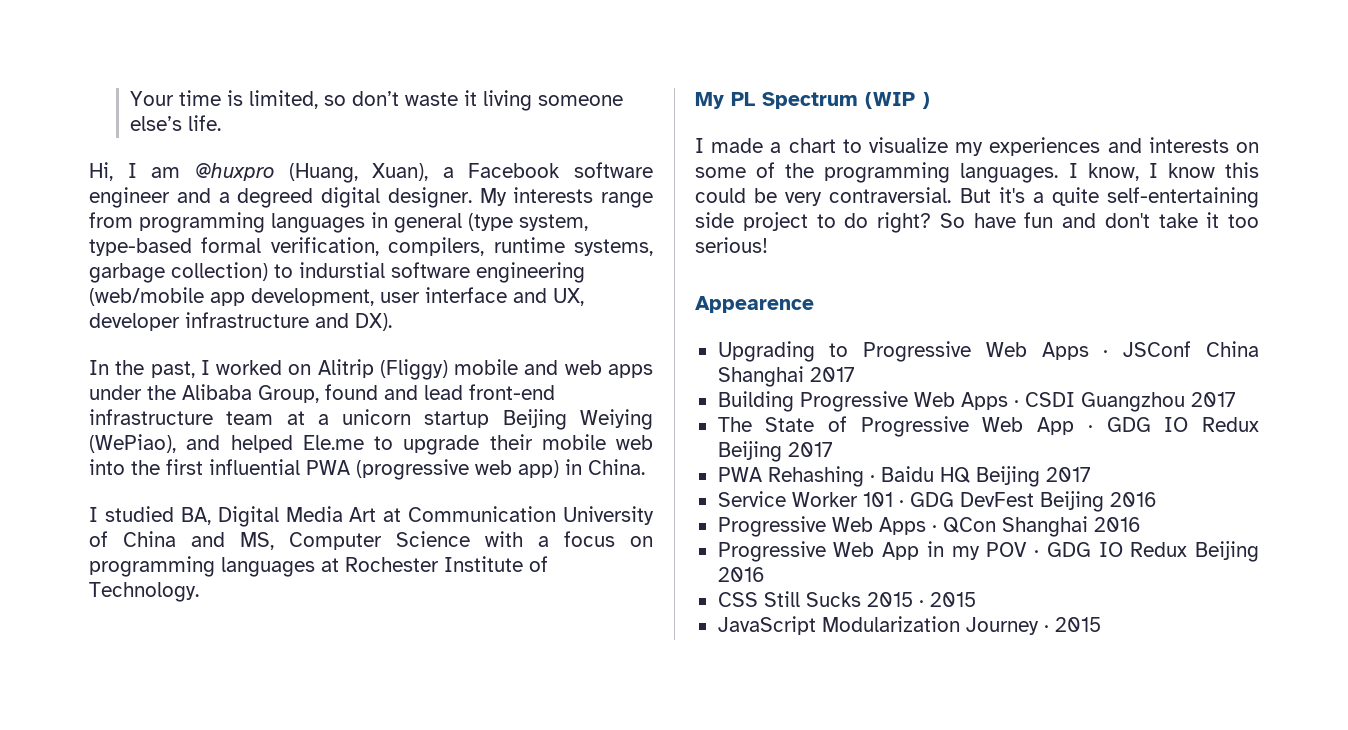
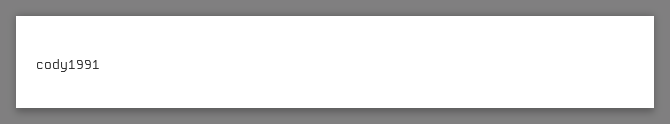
- Your time is limited, so don’t waste it living someone else’s life.
- Hi, I am @huxpro (Huang, Xuan), a Facebook software engineer and a degreed digital designer. My interests range from programming languages in general (type system, type-based formal verification, compilers, runtime systems, garbage collection) to indurstial software engineering (web/mobile app development, user interface and UX, developer infrastructure and DX).
- In the past, I worked on Alitrip (Fliggy) mobile and web apps under the Alibaba Group, found and lead front-end infrastructure team at a unicorn startup Beijing Weiying (WePiao), and helped Ele.me to upgrade their mobile web into the first influential PWA (progressive web app) in China.
- I studied BA, Digital Media Art at Communication University of China and MS, Computer Science with a focus on programming languages at Rochester Institute of Technology.
- My PL Spectrum (WIP )
- I made a chart to visualize my experiences and interests on some of the programming languages. I know, I know this could be very contraversial. But it's a quite self-entertaining side project to do right? So have fun and don't take it too serious!
- Appearence
- Upgrading to Progressive Web Apps · JSConf China Shanghai 2017
- Building Progressive Web Apps · CSDI Guangzhou 2017
- The State of Progressive Web App · GDG IO Redux Beijing 2017
- PWA Rehashing · Baidu HQ Beijing 2017
- Service Worker 101 · GDG DevFest Beijing 2016
- Progressive Web Apps · QCon Shanghai 2016
- Progressive Web App in my POV · GDG IO Redux Beijing 2016
- CSS Still Sucks 2015 · 2015
- JavaScript Modularization Journey · 2015
+ cody1991

